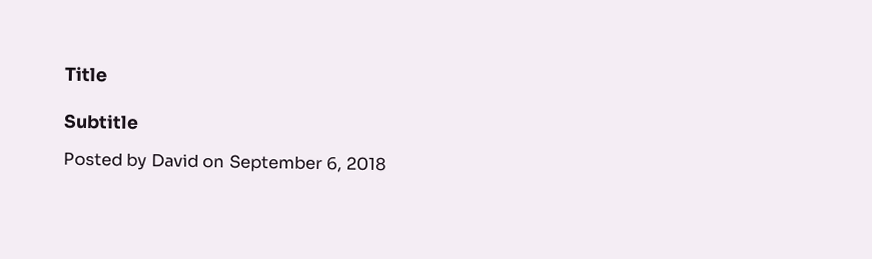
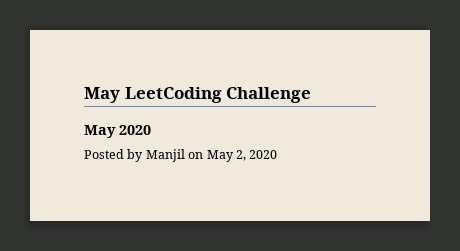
- Title
- Subtitle
- Posted by David on September 6, 2018
+ May LeetCoding Challenge
+ May 2020
+ Posted by Manjil on May 2, 2020

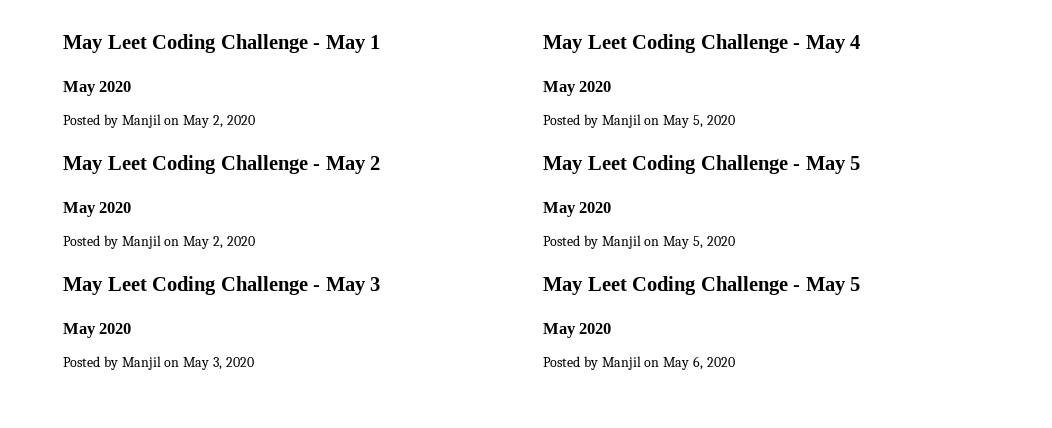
- May LeetCoding Challenge
+ May Leet Coding Challenge - May 1
  May 2020
  Posted by Manjil on May 2, 2020
+ May Leet Coding Challenge - May 2
+ May 2020
+ Posted by Manjil on May 2, 2020
+ May Leet Coding Challenge - May 3
+ May 2020
+ Posted by Manjil on May 3, 2020
+ May Leet Coding Challenge - May 4
+ May 2020
+ Posted by Manjil on May 5, 2020
+ May Leet Coding Challenge - May 5
+ May 2020
+ Posted by Manjil on May 5, 2020
+ May Leet Coding Challenge - May 5
+ May 2020
+ Posted by Manjil on May 6, 2020

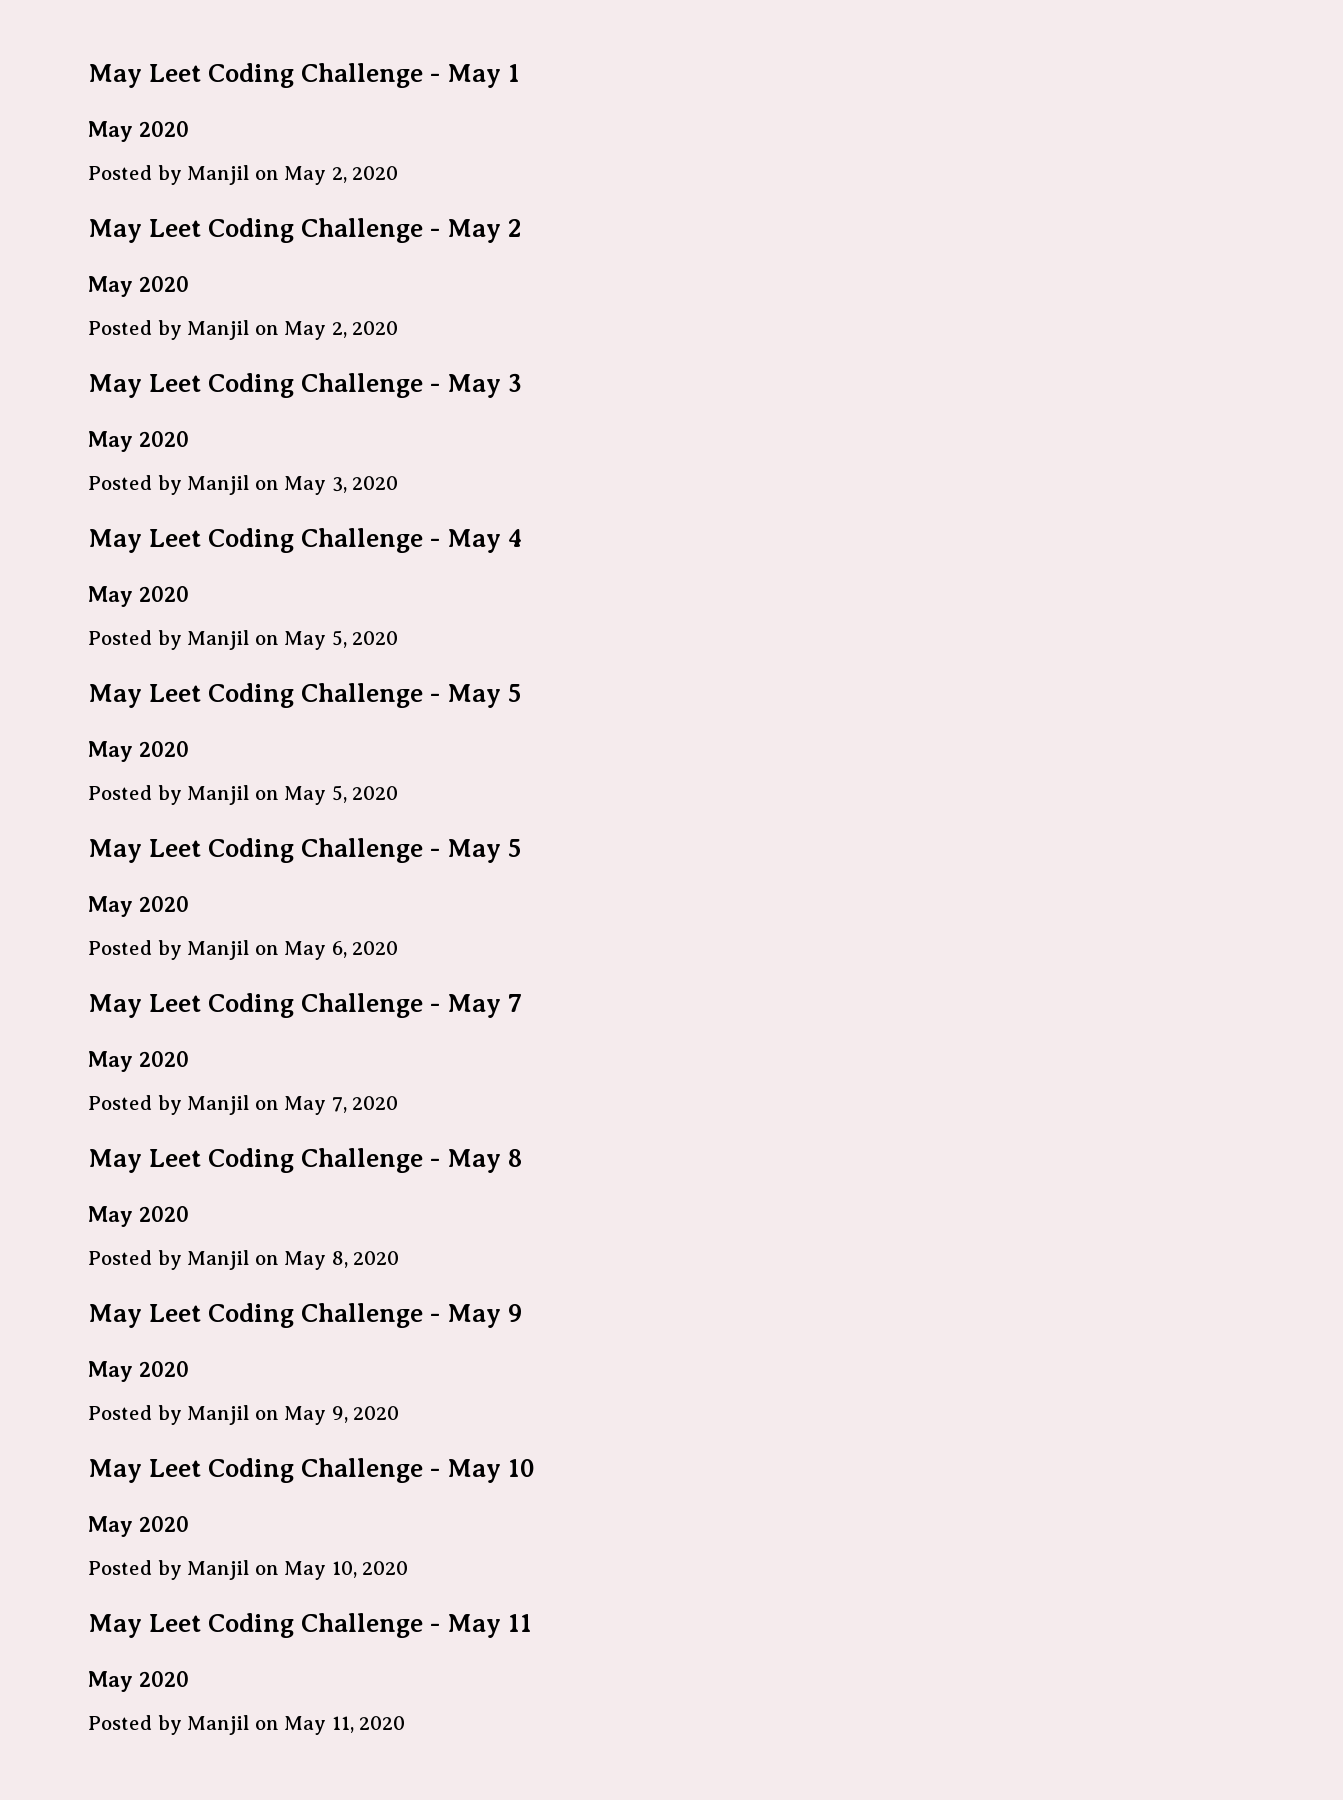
+ May Leet Coding Challenge - May 7
+ May 2020
+ Posted by Manjil on May 7, 2020
+ May Leet Coding Challenge - May 8
+ May 2020
+ Posted by Manjil on May 8, 2020
+ May Leet Coding Challenge - May 9
+ May 2020
+ Posted by Manjil on May 9, 2020
+ May Leet Coding Challenge - May 10
+ May 2020
+ Posted by Manjil on May 10, 2020
+ May Leet Coding Challenge - May 11
+ May 2020
+ Posted by Manjil on May 11, 2020

